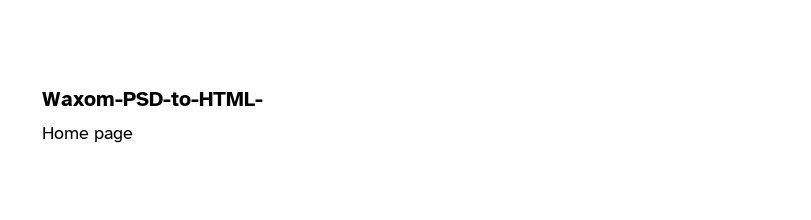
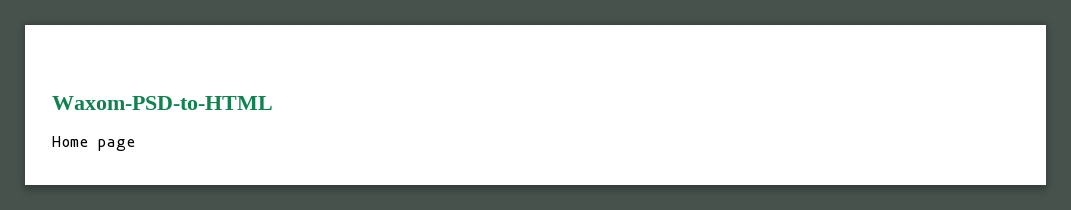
- Waxom-PSD-to-HTML-
+ Waxom-PSD-to-HTML

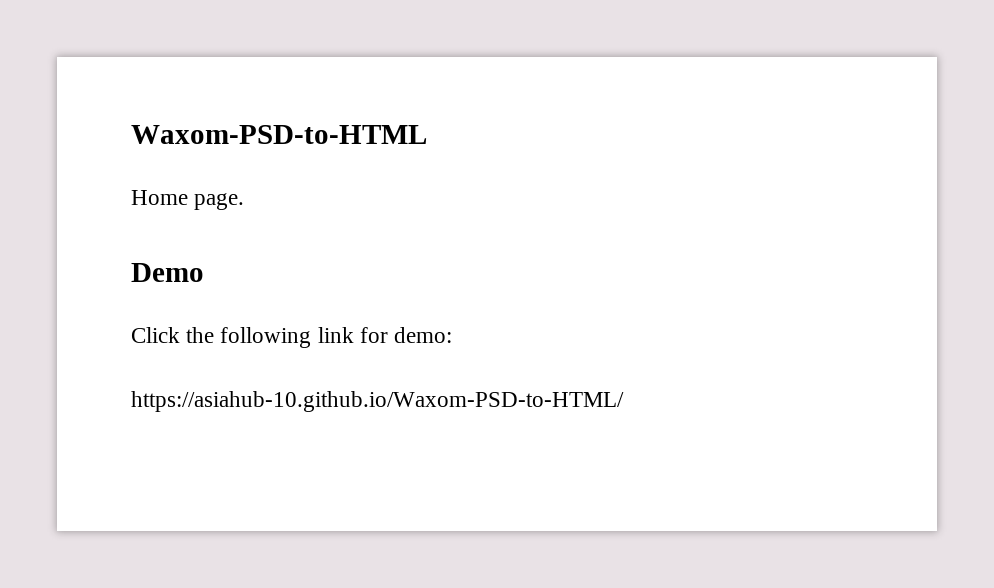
- Home page
+ Home page.
+ Demo
+ Click the following link for demo:
+ https://asiahub-10.github.io/Waxom-PSD-to-HTML/

